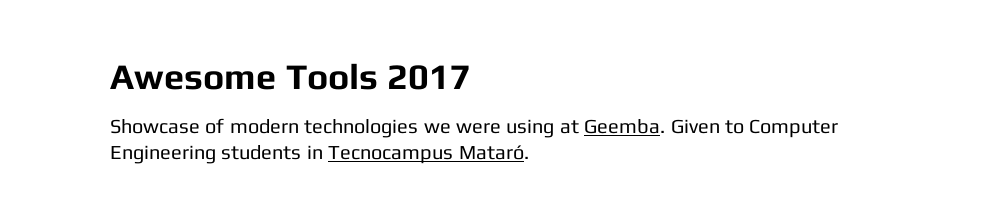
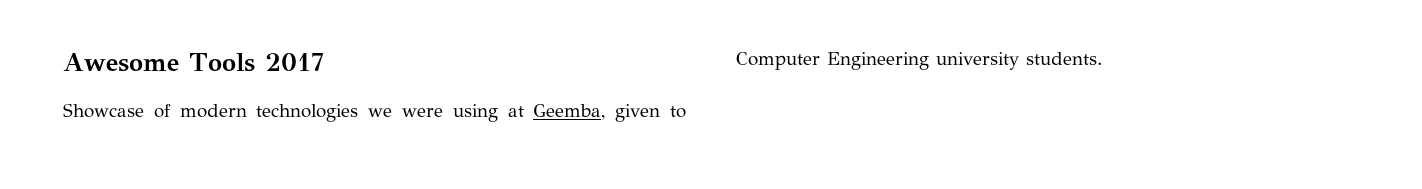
- Showcase of modern technologies we were using at Geemba. Given to Computer Engineering students in Tecnocampus Mataró.
+ Showcase of modern technologies we were using at Geemba, given to Computer Engineering university students.

